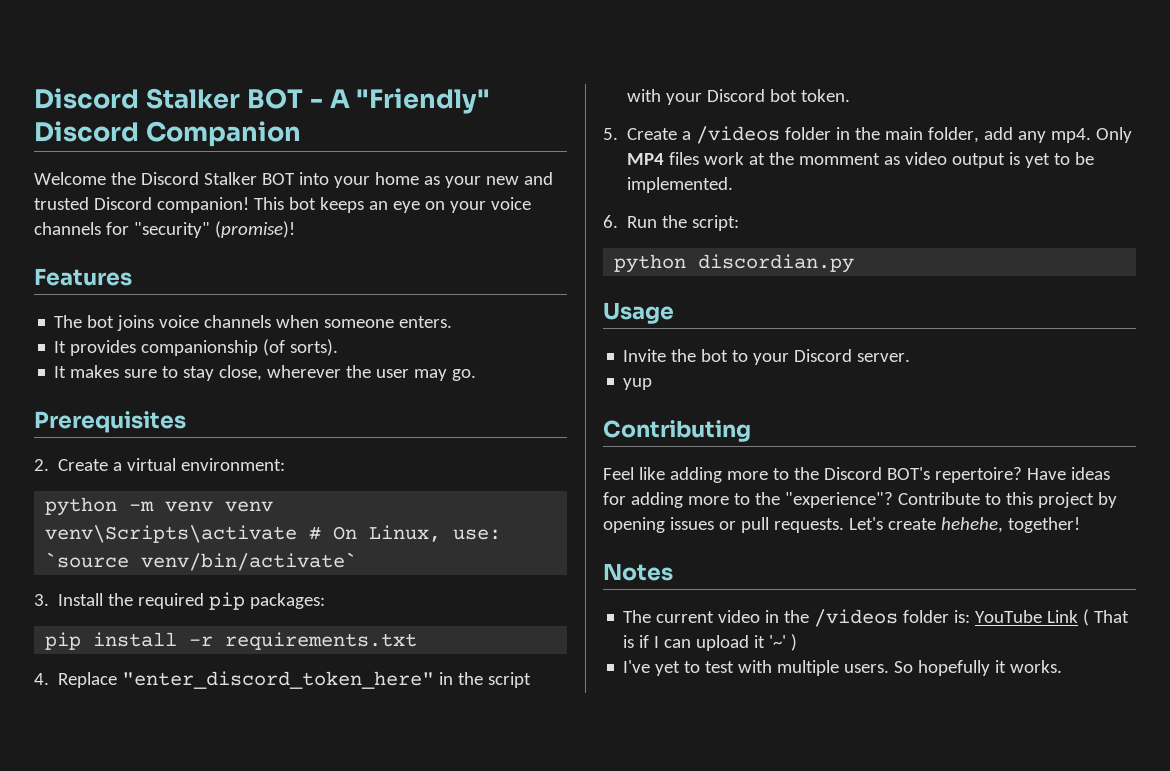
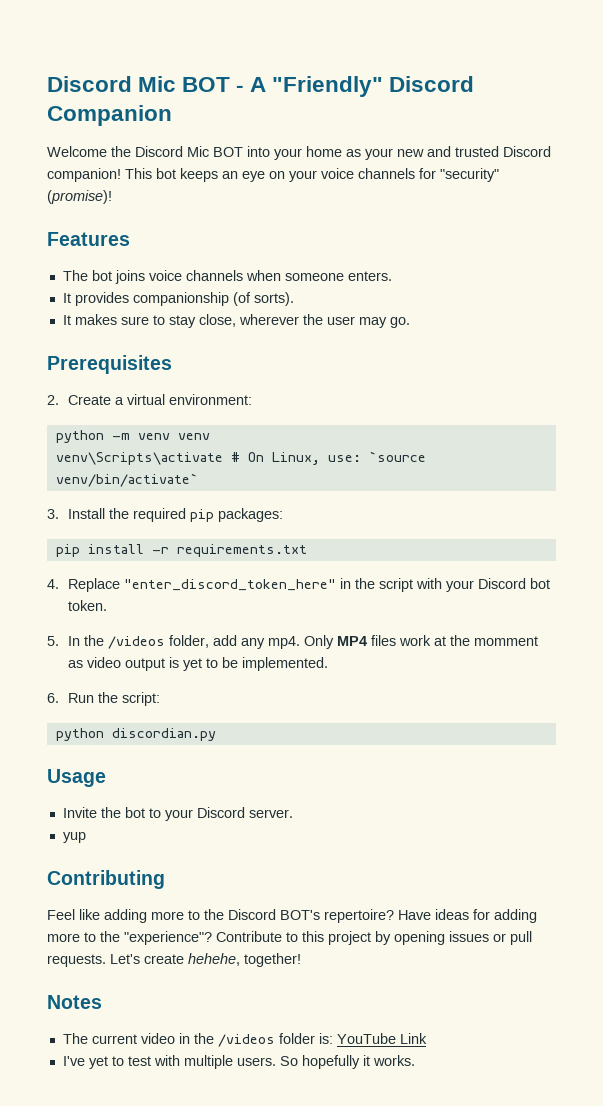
- Discord Stalker BOT - A "Friendly" Discord Companion
+ Discord Mic BOT - A "Friendly" Discord Companion
- Welcome the Discord Stalker BOT into your home as your new and trusted Discord companion!
+ Welcome the Discord Mic BOT into your home as your new and trusted Discord companion!
- 5. Create a /videos folder in the main folder, add any mp4.
+ 5. In the /videos folder, add any mp4.
- The current video in the /videos folder is: YouTube Link ( That is if I can upload it '~' )
+ The current video in the /videos folder is: YouTube Link

